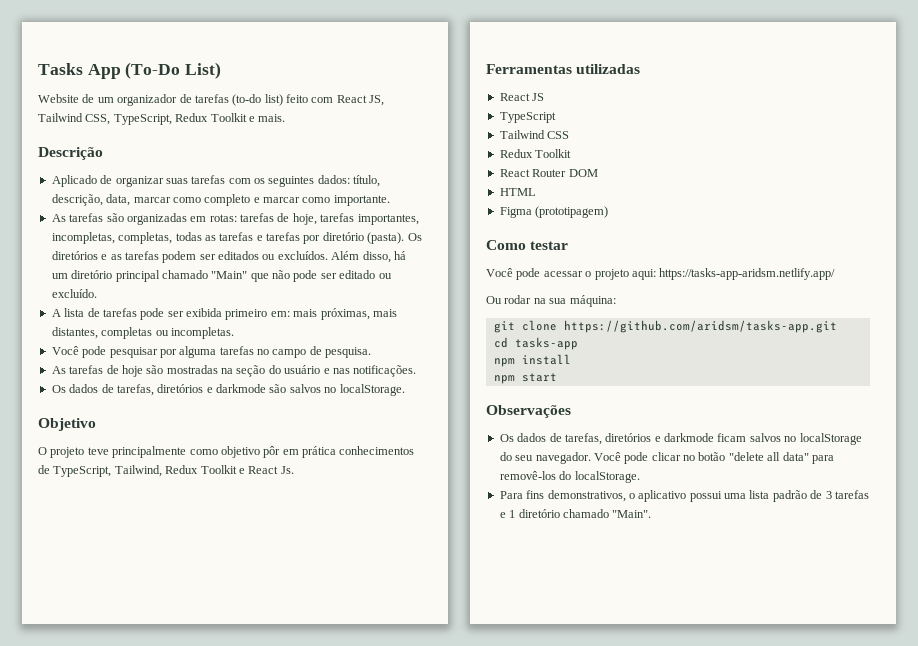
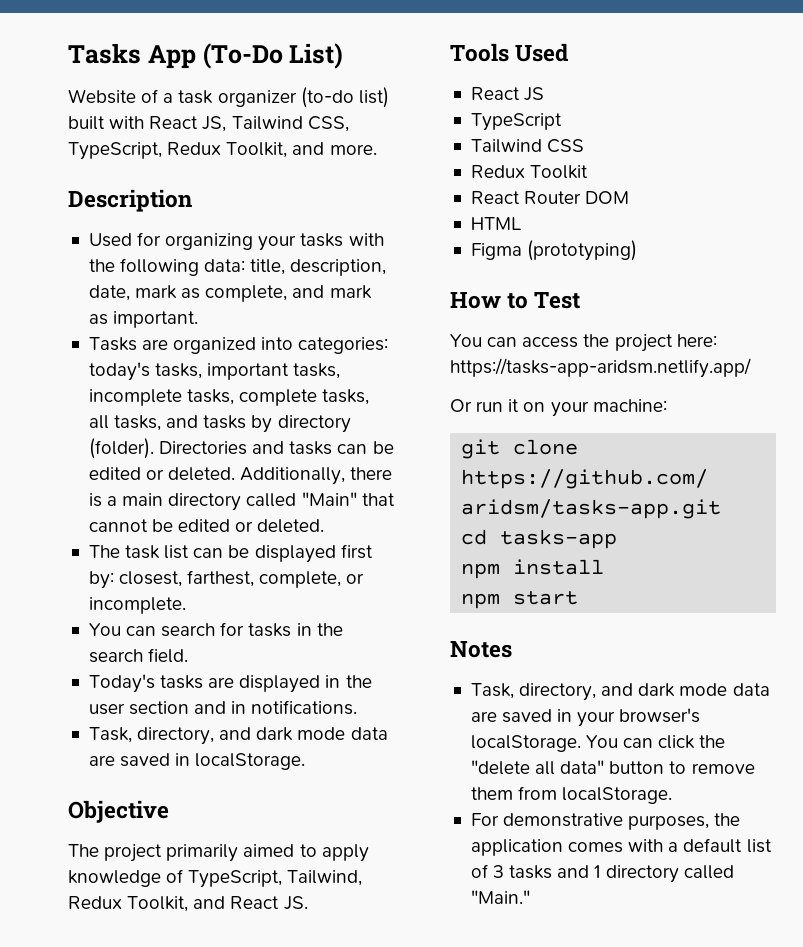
- Website de um organizador de tarefas (to-do list) feito com React JS, Tailwind CSS, TypeScript, Redux Toolkit e mais.
- Descrição
- Aplicado de organizar suas tarefas com os seguintes dados: título, descrição, data, marcar como completo e marcar como importante.
- As tarefas são organizadas em rotas: tarefas de hoje, tarefas importantes, incompletas, completas, todas as tarefas e tarefas por diretório (pasta). Os diretórios e as tarefas podem ser editados ou excluídos. Além disso, há um diretório principal chamado "Main" que não pode ser editado ou excluído.
- A lista de tarefas pode ser exibida primeiro em: mais próximas, mais distantes, completas ou incompletas.
- Você pode pesquisar por alguma tarefas no campo de pesquisa.
- As tarefas de hoje são mostradas na seção do usuário e nas notificações.
- Os dados de tarefas, diretórios e darkmode são salvos no localStorage.
- Objetivo
- O projeto teve principalmente como objetivo pôr em prática conhecimentos de TypeScript, Tailwind, Redux Toolkit e React Js.
- Ferramentas utilizadas
+ Website of a task organizer (to-do list) built with React JS, Tailwind CSS, TypeScript, Redux Toolkit, and more.
+ Description
+ Used for organizing your tasks with the following data: title, description, date, mark as complete, and mark as important.
+ Tasks are organized into categories: today's tasks, important tasks, incomplete tasks, complete tasks, all tasks, and tasks by directory (folder). Directories and tasks can be edited or deleted. Additionally, there is a main directory called "Main" that cannot be edited or deleted.
+ The task list can be displayed first by: closest, farthest, complete, or incomplete.
+ You can search for tasks in the search field.
+ Today's tasks are displayed in the user section and in notifications.
+ Task, directory, and dark mode data are saved in localStorage.
+ Objective
+ The project primarily aimed to apply knowledge of TypeScript, Tailwind, Redux Toolkit, and React JS.
+ Tools Used
- Figma (prototipagem)
- Como testar
- Você pode acessar o projeto aqui: https://tasks-app-aridsm.netlify.app/
- Ou rodar na sua máquina:
+ Figma (prototyping)
+ How to Test
+ You can access the project here: https://tasks-app-aridsm.netlify.app/
+ Or run it on your machine:
- Observações
- Os dados de tarefas, diretórios e darkmode ficam salvos no localStorage do seu navegador. Você pode clicar no botão "delete all data" para removê-los do localStorage.
- Para fins demonstrativos, o aplicativo possui uma lista padrão de 3 tarefas e 1 diretório chamado "Main".
+ Notes
+ Task, directory, and dark mode data are saved in your browser's localStorage. You can click the "delete all data" button to remove them from localStorage.
+ For demonstrative purposes, the application comes with a default list of 3 tasks and 1 directory called "Main."

